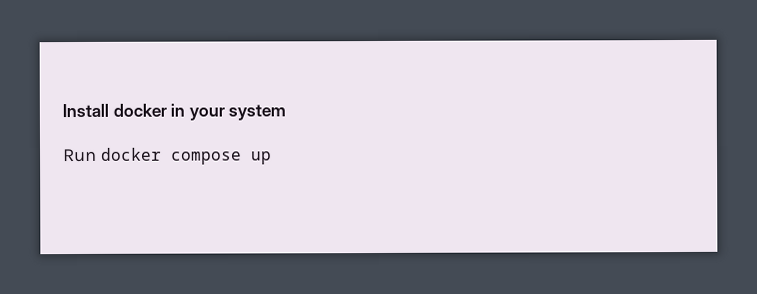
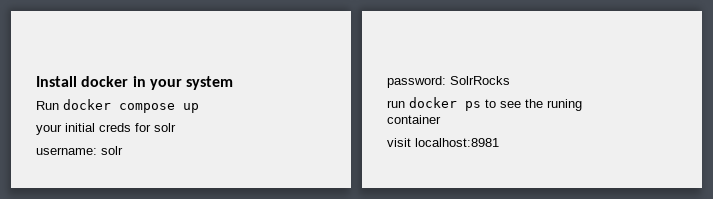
+ your initial creds for solr
+ username: solr
+ password: SolrRocks
+ run docker ps to see the runing container
+ visit localhost:8981

